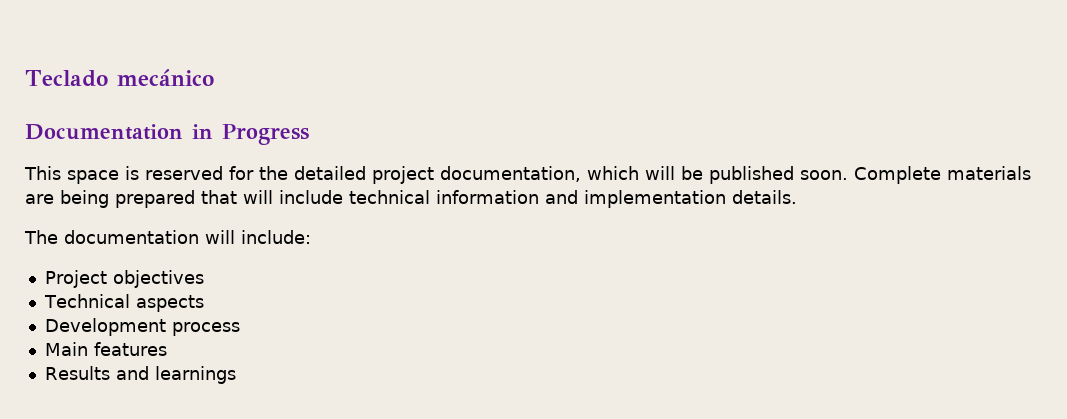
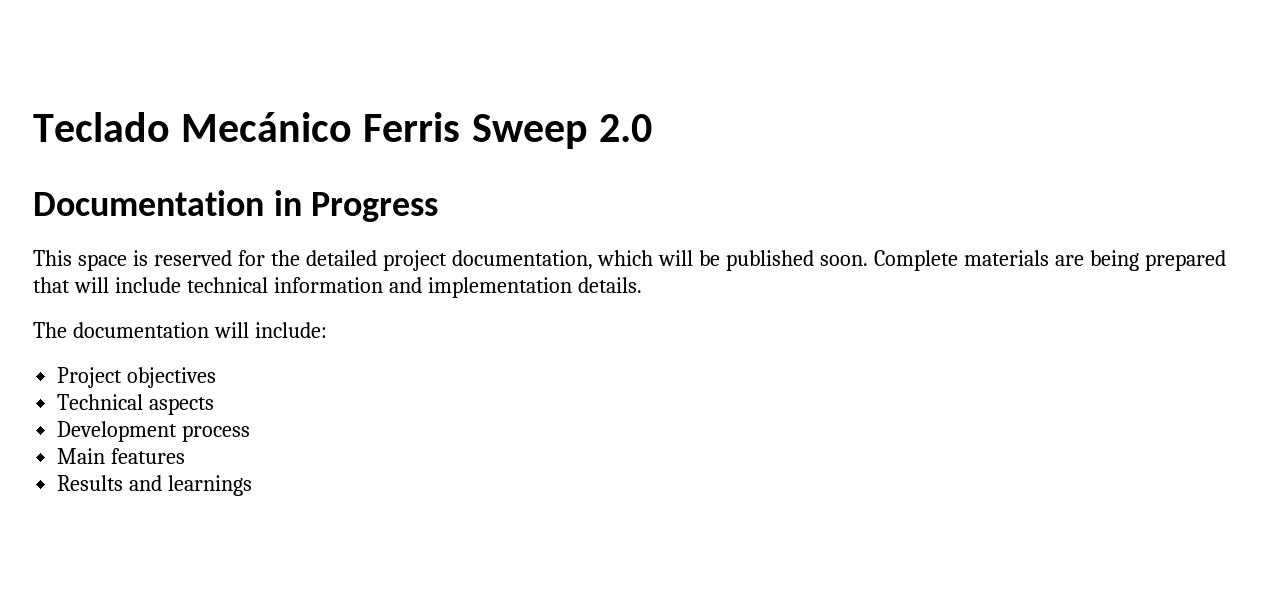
- Teclado mecánico
+ Teclado Mecánico Ferris Sweep 2.0

